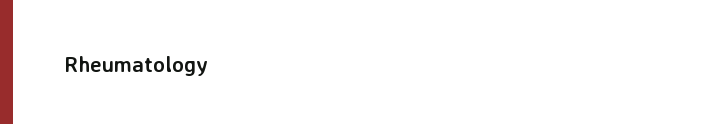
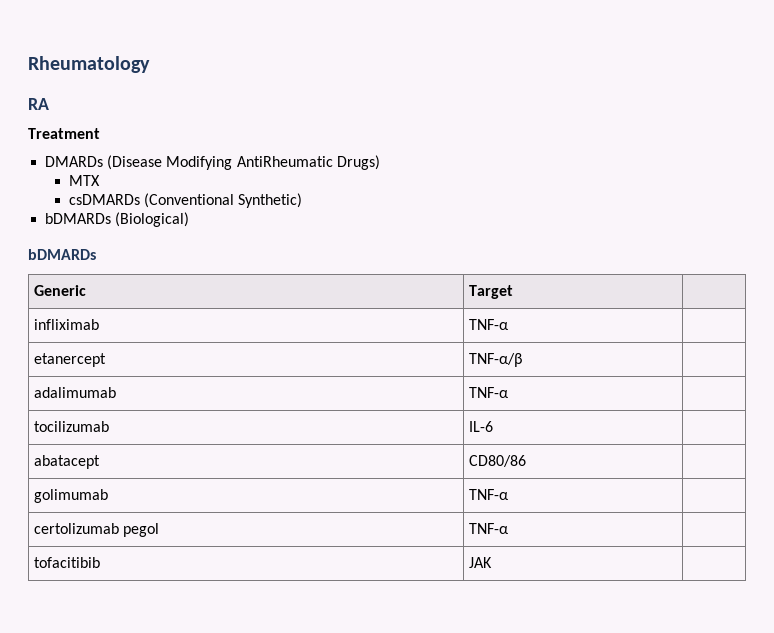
+ RA
+ Treatment
+ DMARDs (Disease Modifying AntiRheumatic Drugs)
+ MTX
+ csDMARDs (Conventional Synthetic)
+ bDMARDs (Biological)
+ bDMARDs
+ Generic | Target |
+ infliximab | TNF-α |
+ etanercept | TNF-α/β |
+ adalimumab | TNF-α |
+ tocilizumab | IL-6 |
+ abatacept | CD80/86 |
+ golimumab | TNF-α |
+ certolizumab pegol | TNF-α |
+ tofacitibib | JAK |

